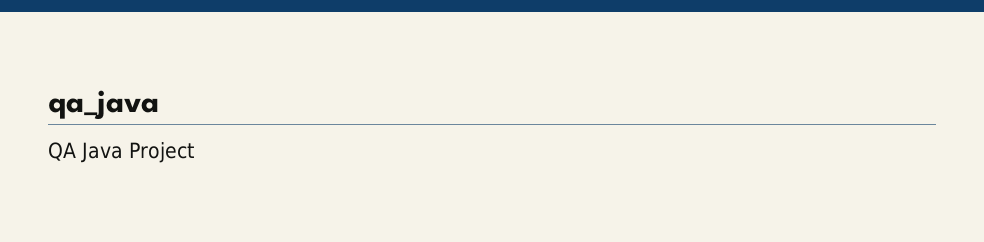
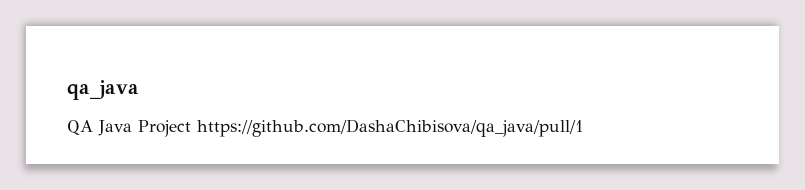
- QA Java Project
+ QA Java Project https://github.com/DashaChibisova/qa_java/pull/1

